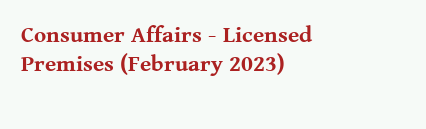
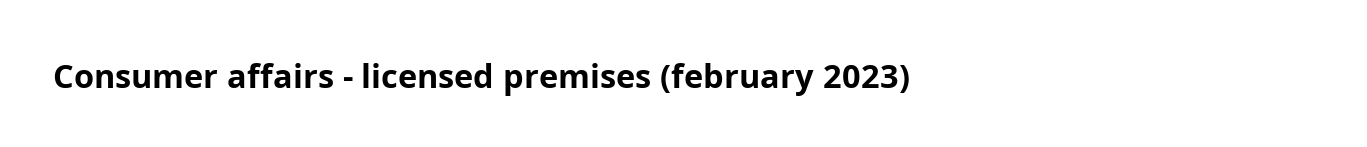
- Consumer Affairs - Licensed Premises (February 2023)
+ Consumer affairs - licensed premises (february 2023)

